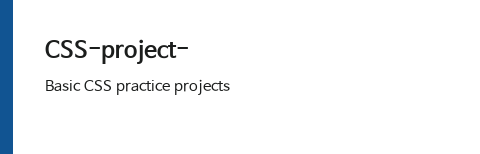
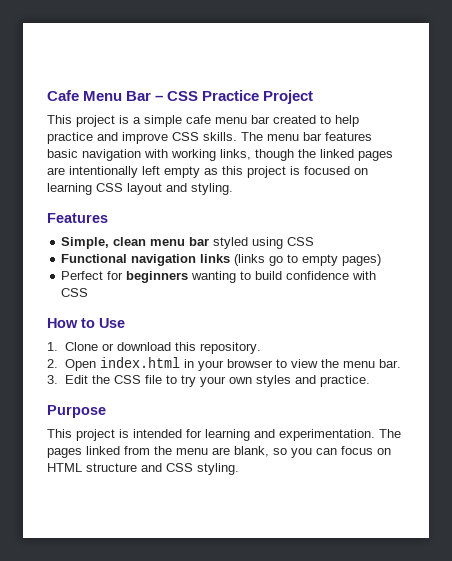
- CSS-project-
- Basic CSS practice projects
+ Cafe Menu Bar – CSS Practice Project
+ This project is a simple cafe menu bar created to help practice and improve CSS skills. The menu bar features basic navigation with working links, though the linked pages are intentionally left empty as this project is focused on learning CSS layout and styling.
+ Features
+ Simple, clean menu bar styled using CSS
+ Functional navigation links (links go to empty pages)
+ Perfect for beginners wanting to build confidence with CSS
+ How to Use
+ 1. Clone or download this repository.
+ 2. Open index.html in your browser to view the menu bar.
+ 3. Edit the CSS file to try your own styles and practice.
+ Purpose
+ This project is intended for learning and experimentation. The pages linked from the menu are blank, so you can focus on HTML structure and CSS styling.

